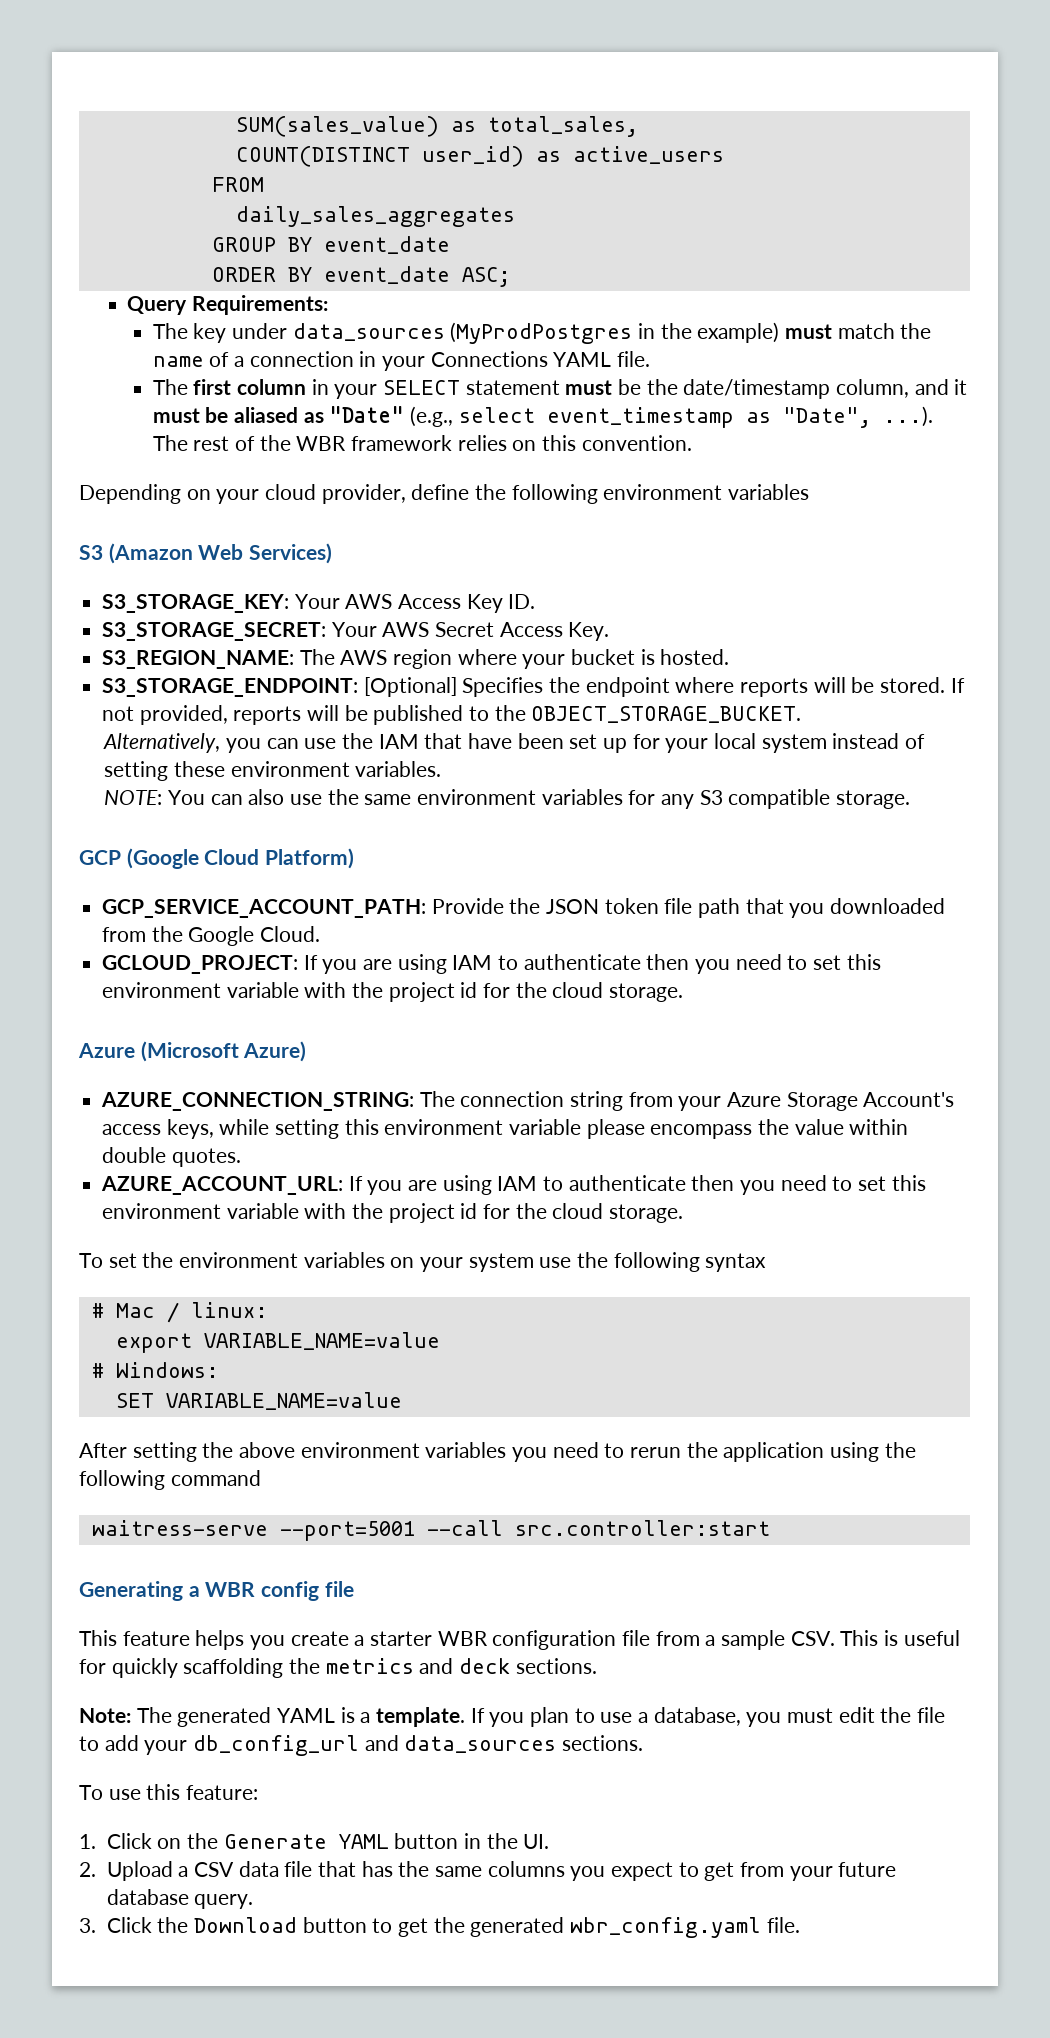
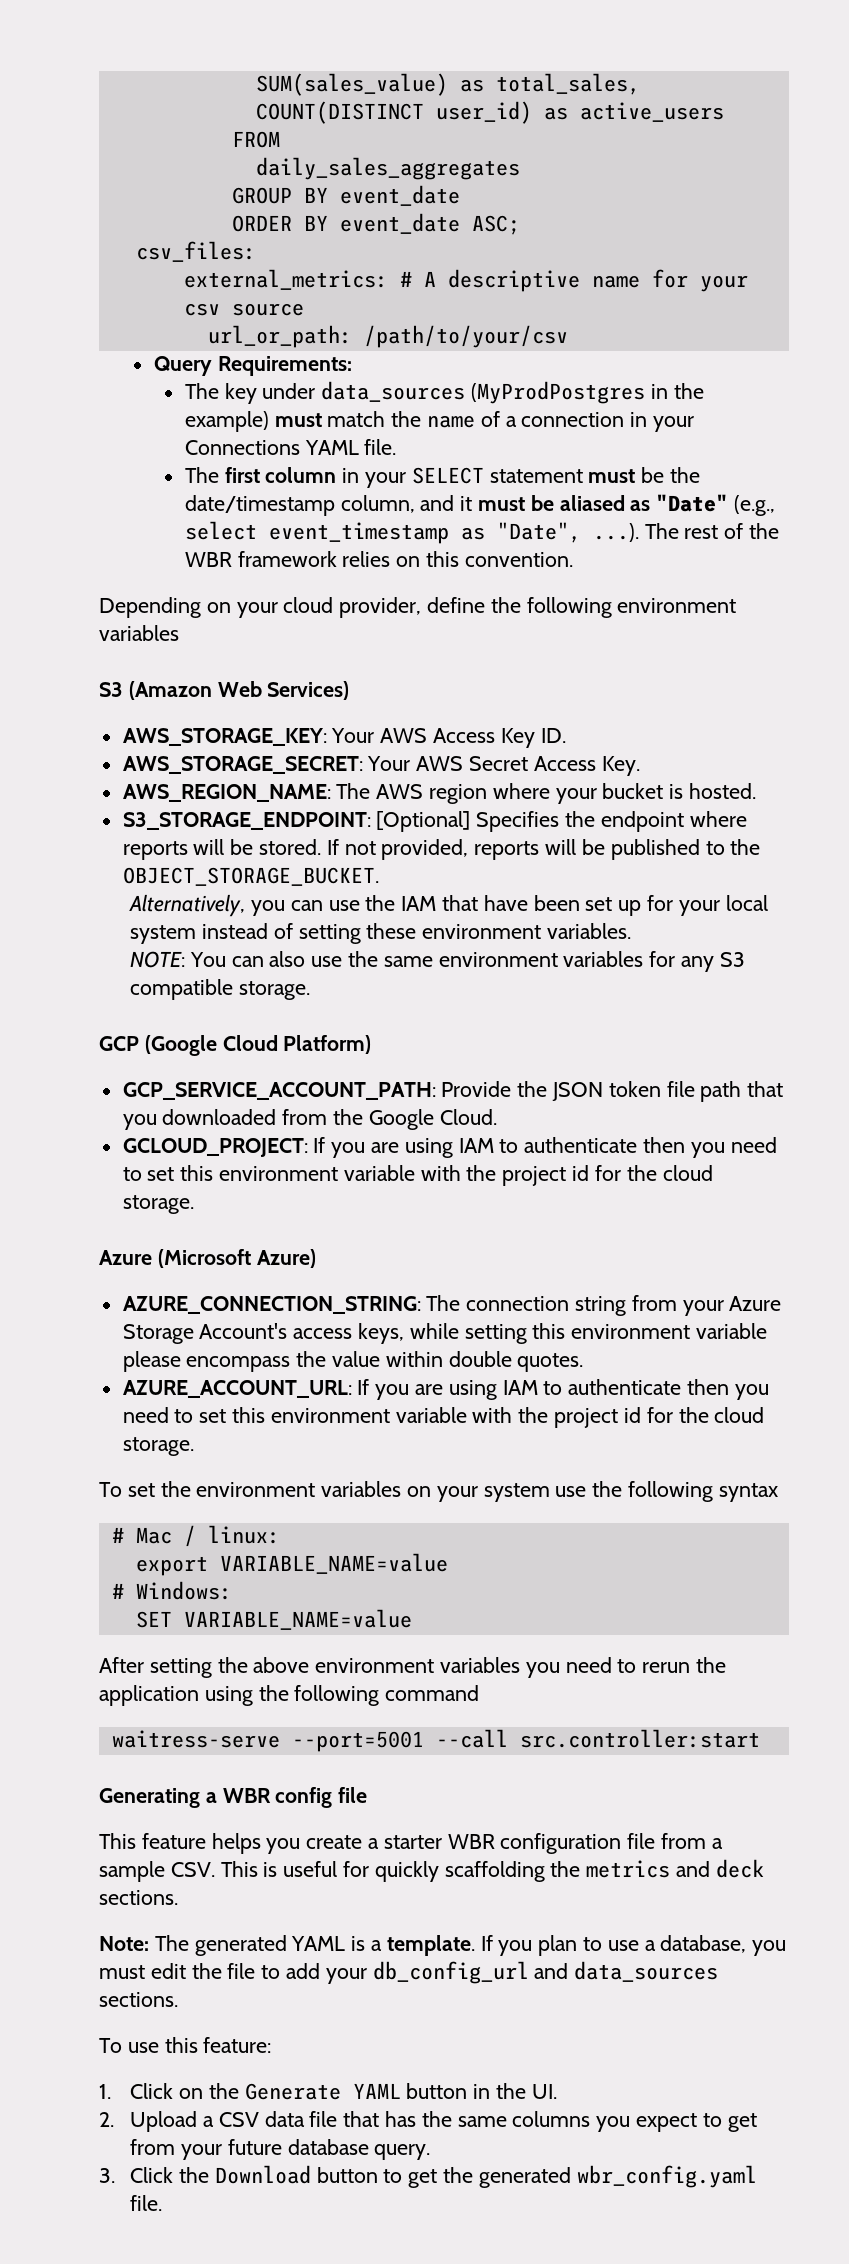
+ csv_files:
+ external_metrics: # A descriptive name for your csv source
+ url_or_path: /path/to/your/csv
- S3_STORAGE_KEY: Your AWS Access Key ID.
+ AWS_STORAGE_KEY: Your AWS Access Key ID.
- S3_STORAGE_SECRET: Your AWS Secret Access Key.
+ AWS_STORAGE_SECRET: Your AWS Secret Access Key.
- S3_REGION_NAME: The AWS region where your bucket is hosted.
+ AWS_REGION_NAME: The AWS region where your bucket is hosted.

